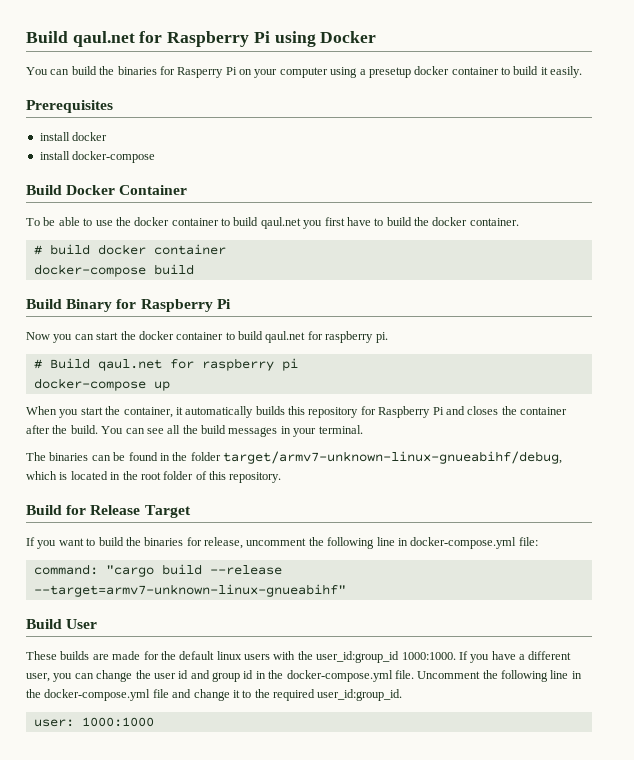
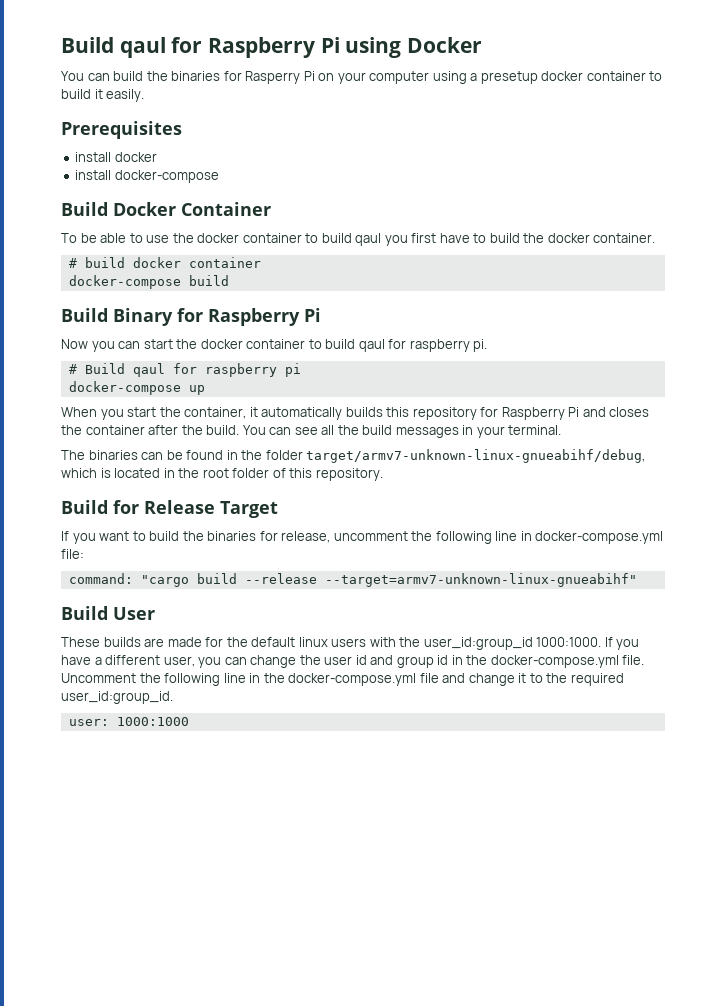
- Build qaul.net for Raspberry Pi using Docker
+ Build qaul for Raspberry Pi using Docker
- To be able to use the docker container to build qaul.net you first have to build the docker container.
+ To be able to use the docker container to build qaul you first have to build the docker container.
- Now you can start the docker container to build qaul.net for raspberry pi.
+ Now you can start the docker container to build qaul for raspberry pi.
- # Build qaul.net for raspberry pi
+ # Build qaul for raspberry pi

